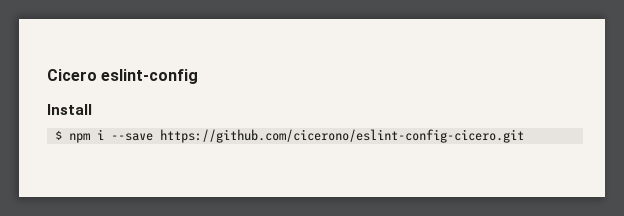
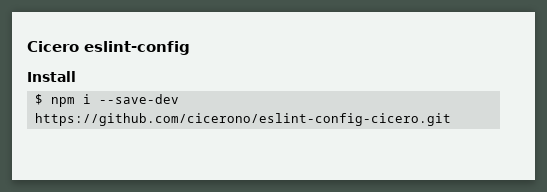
- $ npm i --save https://github.com/cicerono/eslint-config-cicero.git
+ $ npm i --save-dev https://github.com/cicerono/eslint-config-cicero.git

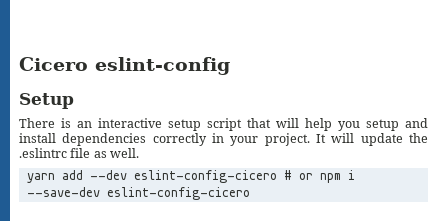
- Install
- $ npm i --save-dev https://github.com/cicerono/eslint-config-cicero.git
+ Setup
+ There is an interactive setup script that will help you setup and install dependencies correctly in your project. It will update the .eslintrc file as well.
+ yarn add --dev eslint-config-cicero # or npm i --save-dev eslint-config-cicero

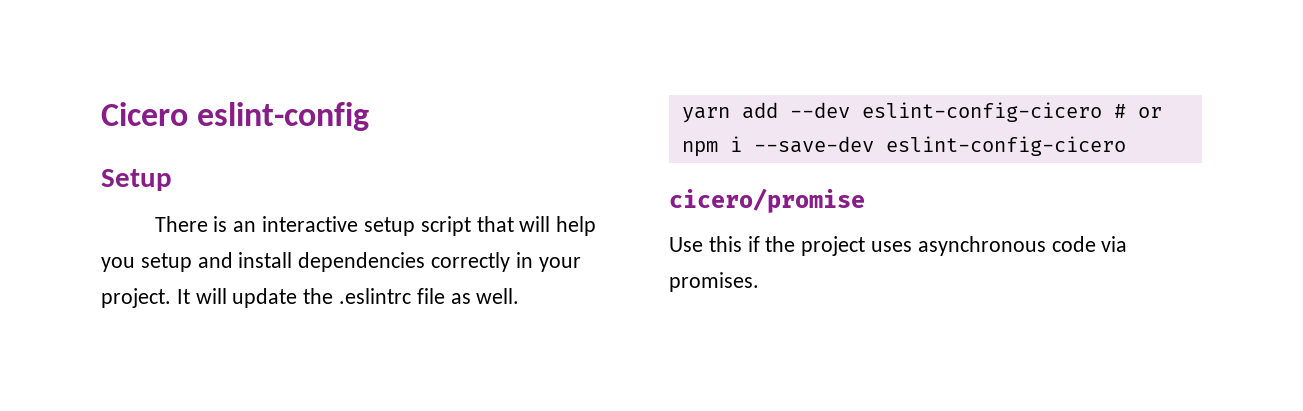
+ cicero/promise
+ Use this if the project uses asynchronous code via promises.

